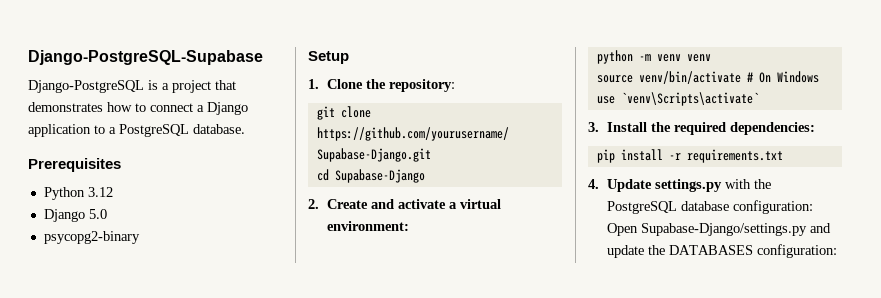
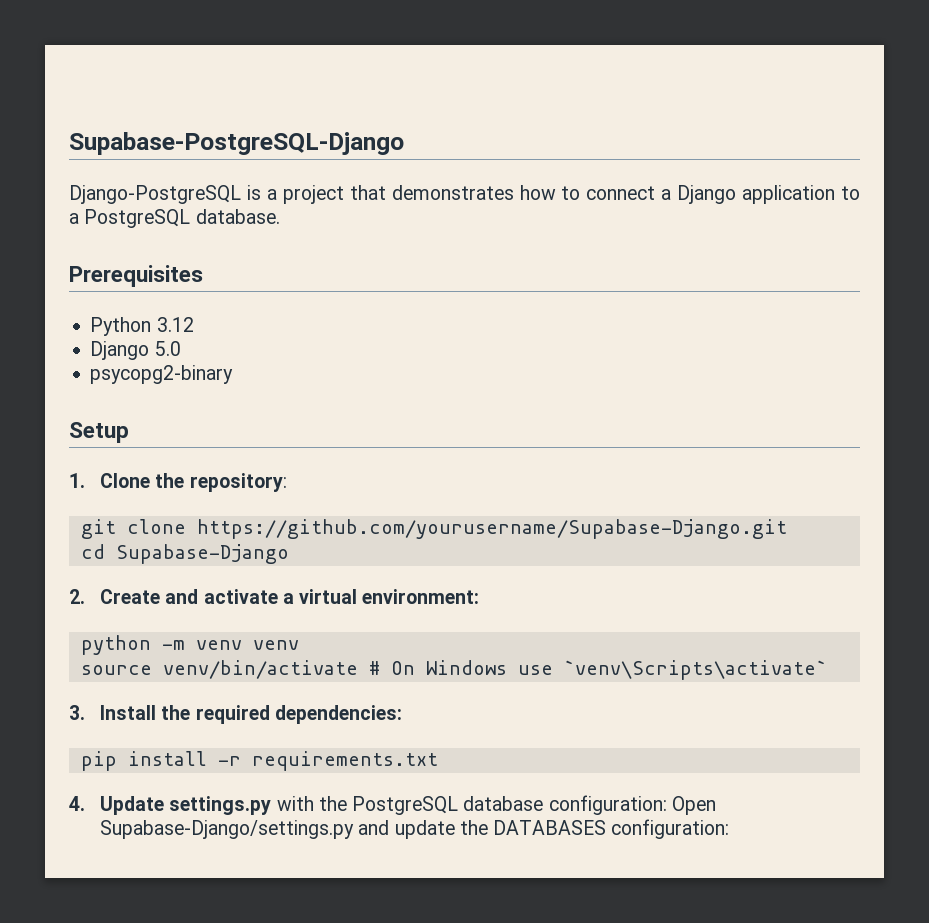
- Django-PostgreSQL-Supabase
+ Supabase-PostgreSQL-Django

